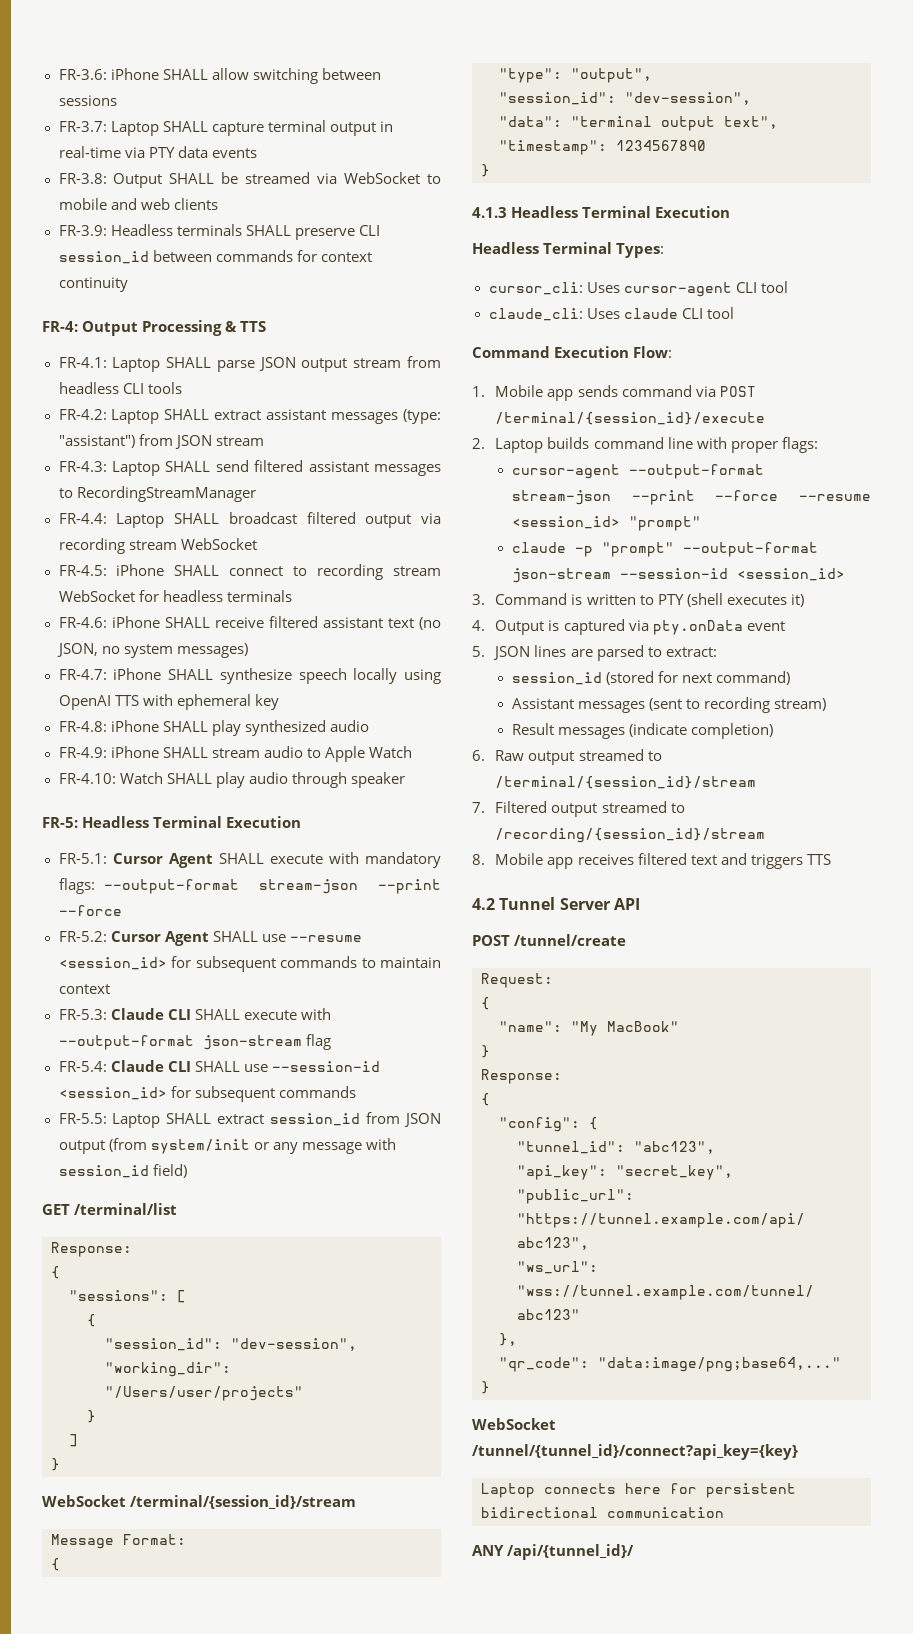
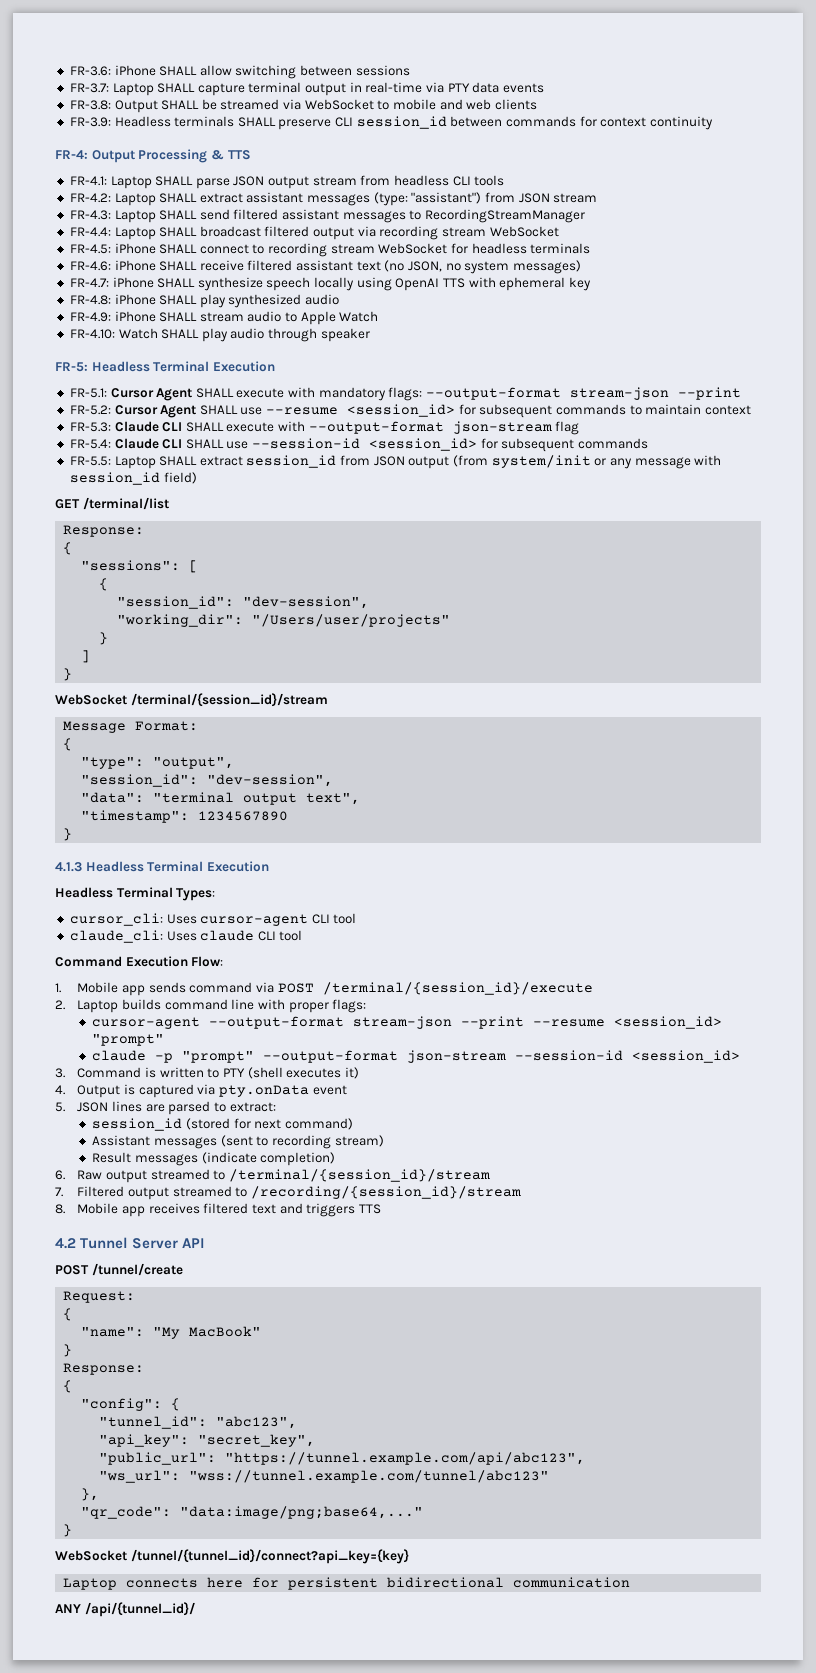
- FR-5.1: Cursor Agent SHALL execute with mandatory flags: --output-format stream-json --print --force
+ FR-5.1: Cursor Agent SHALL execute with mandatory flags: --output-format stream-json --print
- cursor-agent --output-format stream-json --print --force --resume <session_id> "prompt"
+ cursor-agent --output-format stream-json --print --resume <session_id> "prompt"

